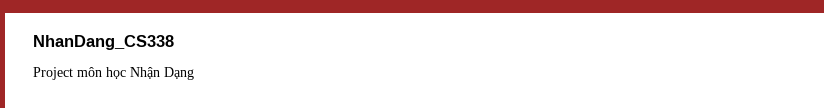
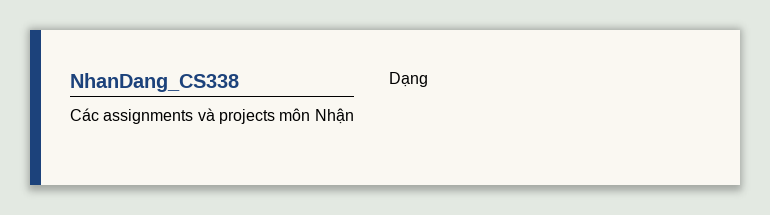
- Project môn học Nhận Dạng
+ Các assignments và projects môn Nhận Dạng

